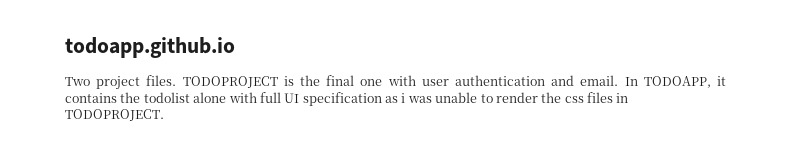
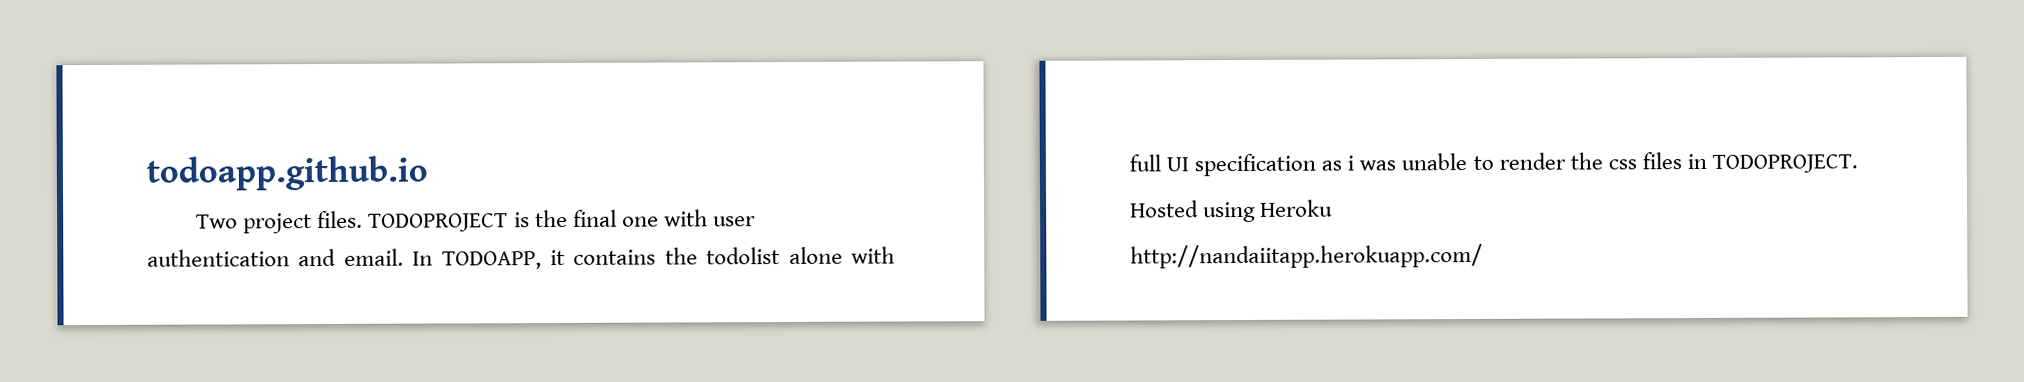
+ Hosted using Heroku
+ http://nandaiitapp.herokuapp.com/

